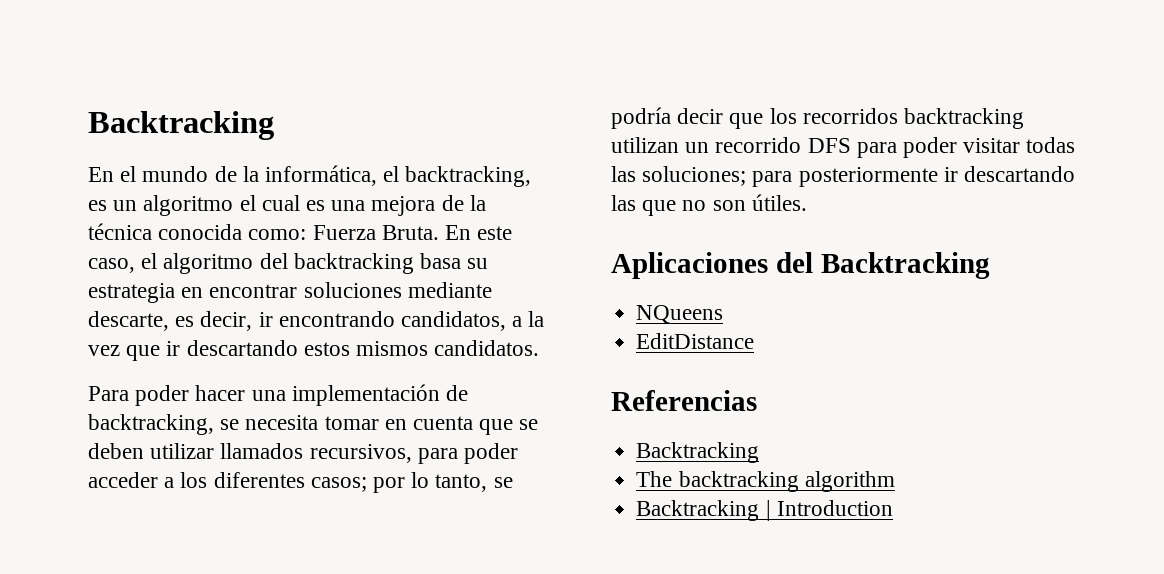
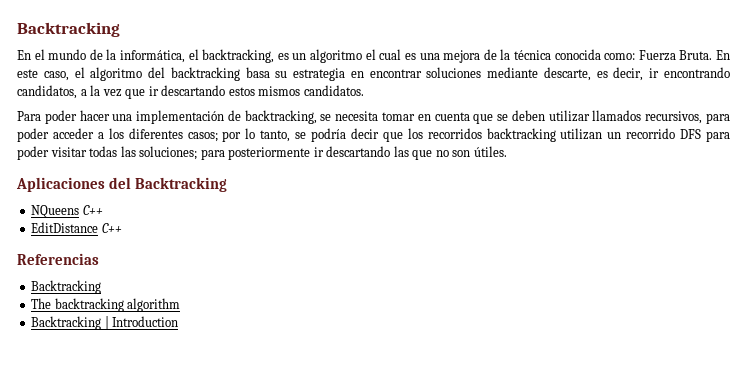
- NQueens
+ NQueens C++
- EditDistance
+ EditDistance C++

